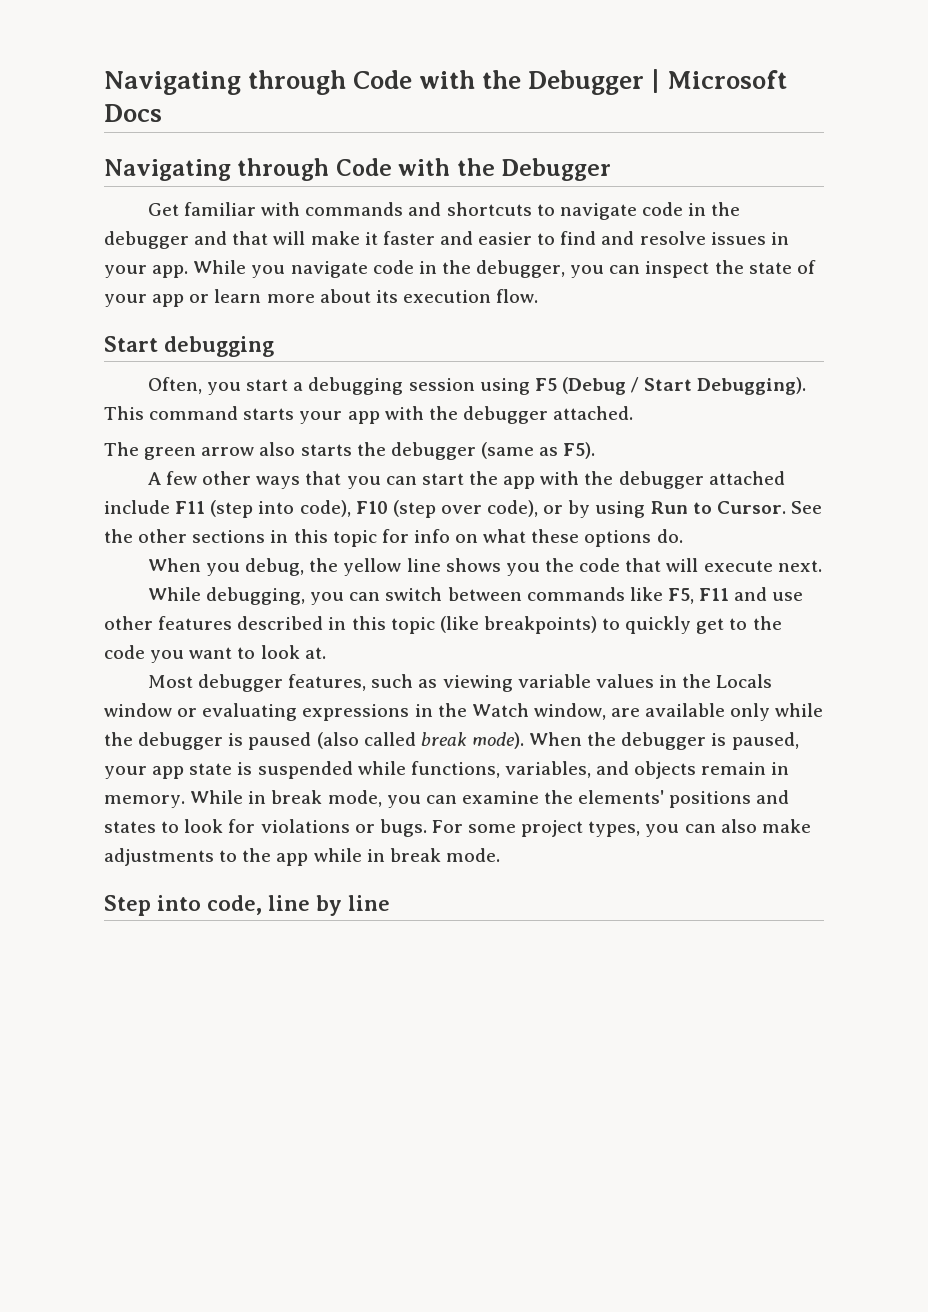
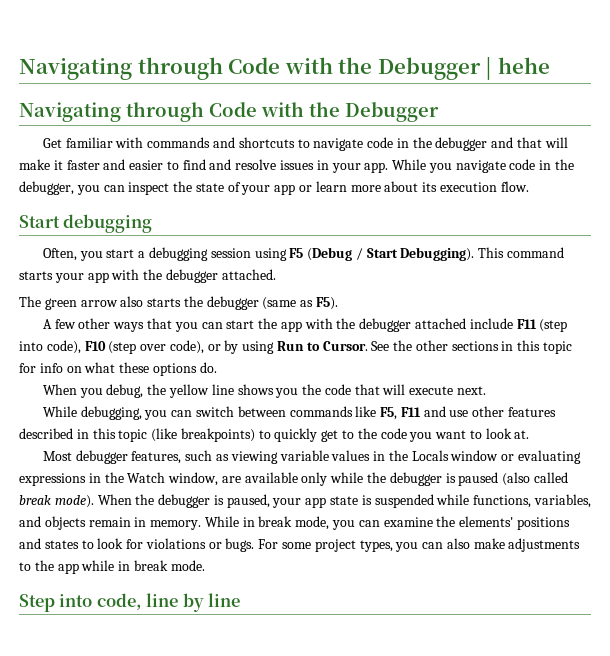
- Navigating through Code with the Debugger | Microsoft Docs
+ Navigating through Code with the Debugger | hehe

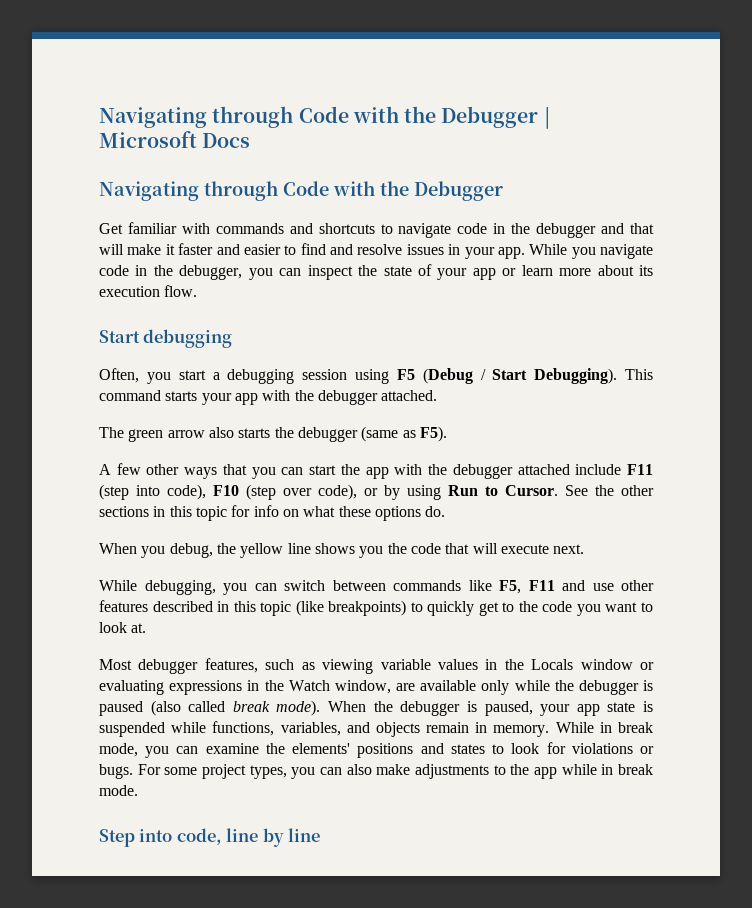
- Navigating through Code with the Debugger | hehe
+ Navigating through Code with the Debugger | Microsoft Docs

